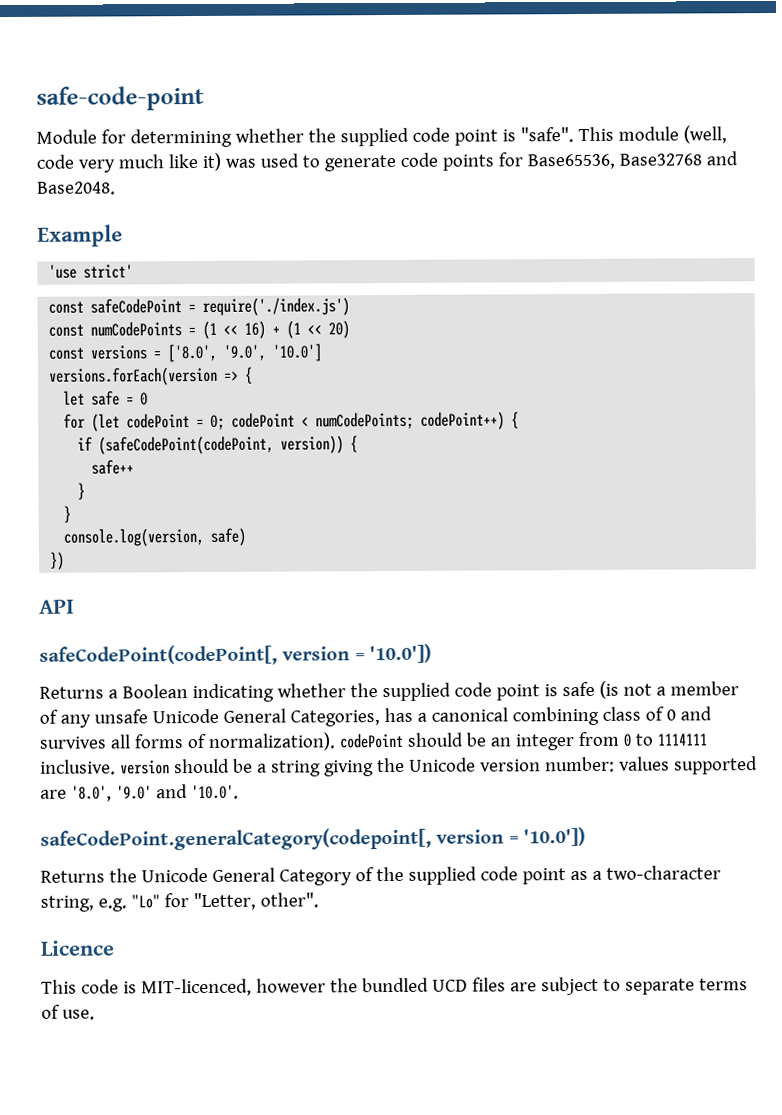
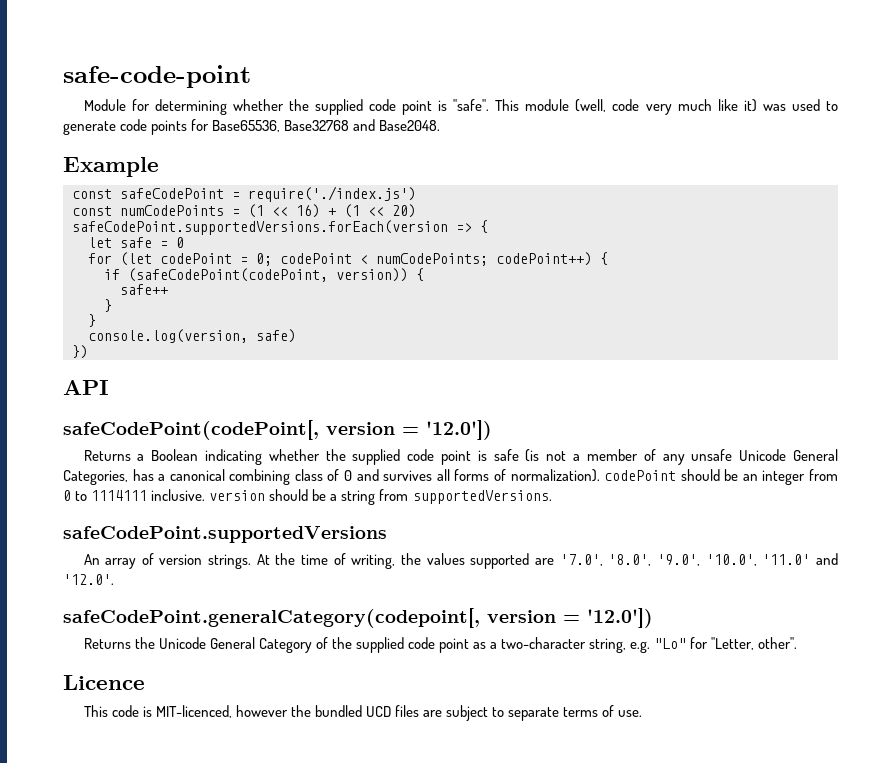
- 'use strict'
- const versions = ['8.0', '9.0', '10.0']
- versions.forEach(version => {
+ safeCodePoint.supportedVersions.forEach(version => {
- safeCodePoint(codePoint[, version = '10.0'])
+ safeCodePoint(codePoint[, version = '12.0'])
- Returns a Boolean indicating whether the supplied code point is safe (is not a member of any unsafe Unicode General Categories, has a canonical combining class of 0 and survives all forms of normalization). codePoint should be an integer from 0 to 1114111 inclusive. version should be a string giving the Unicode version number: values supported are '8.0', '9.0' and '10.0'.
+ Returns a Boolean indicating whether the supplied code point is safe (is not a member of any unsafe Unicode General Categories, has a canonical combining class of 0 and survives all forms of normalization). codePoint should be an integer from 0 to 1114111 inclusive. version should be a string from supportedVersions.
+ safeCodePoint.supportedVersions
+ An array of version strings. At the time of writing, the values supported are '7.0', '8.0', '9.0', '10.0', '11.0' and '12.0'.
- safeCodePoint.generalCategory(codepoint[, version = '10.0'])
+ safeCodePoint.generalCategory(codepoint[, version = '12.0'])

